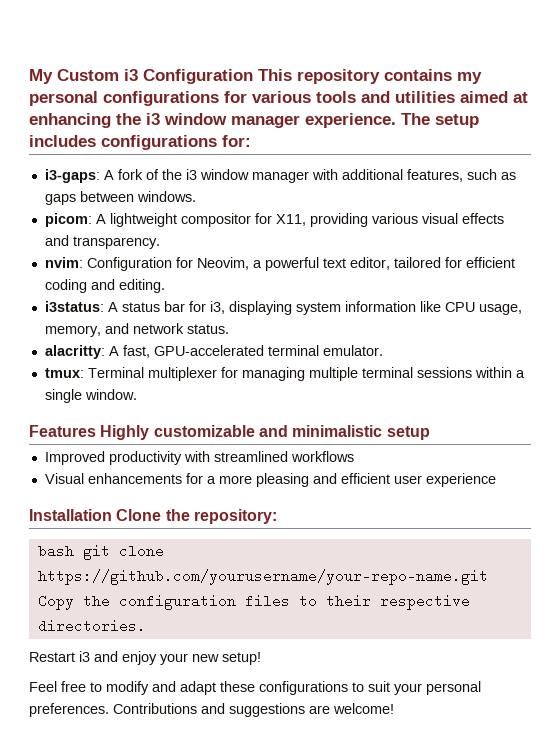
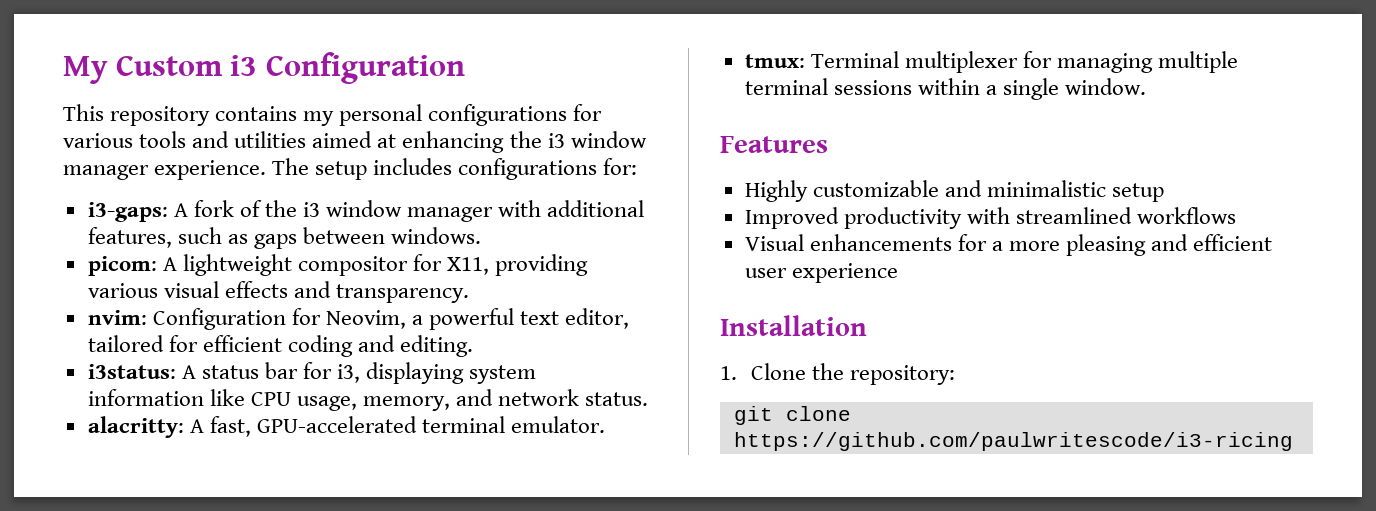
- My Custom i3 Configuration This repository contains my personal configurations for various tools and utilities aimed at enhancing the i3 window manager experience.
+ My Custom i3 Configuration
+ This repository contains my personal configurations for various tools and utilities aimed at enhancing the i3 window manager experience.
- Features Highly customizable and minimalistic setup
+ Features
+ Highly customizable and minimalistic setup
- Installation Clone the repository:
+ Installation
+ 1. Clone the repository:
- bash git clone https://github.com/yourusername/your-repo-name.git Copy the configuration files to their respective directories.
- Restart i3 and enjoy your new setup!
- Feel free to modify and adapt these configurations to suit your personal preferences. Contributions and suggestions are welcome!
+ git clone https://github.com/paulwritescode/i3-ricing

